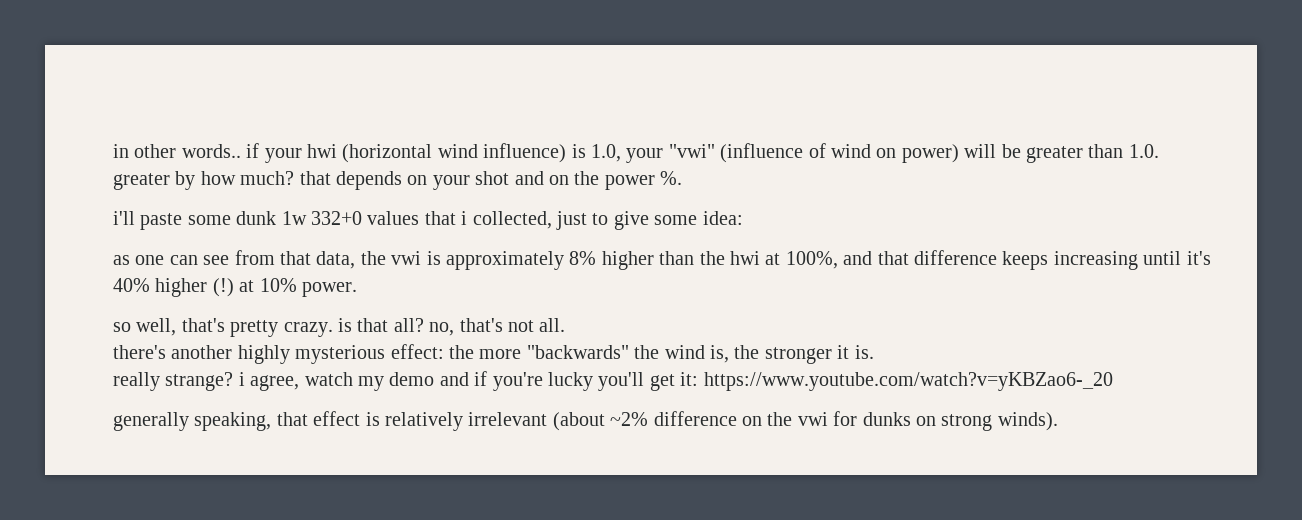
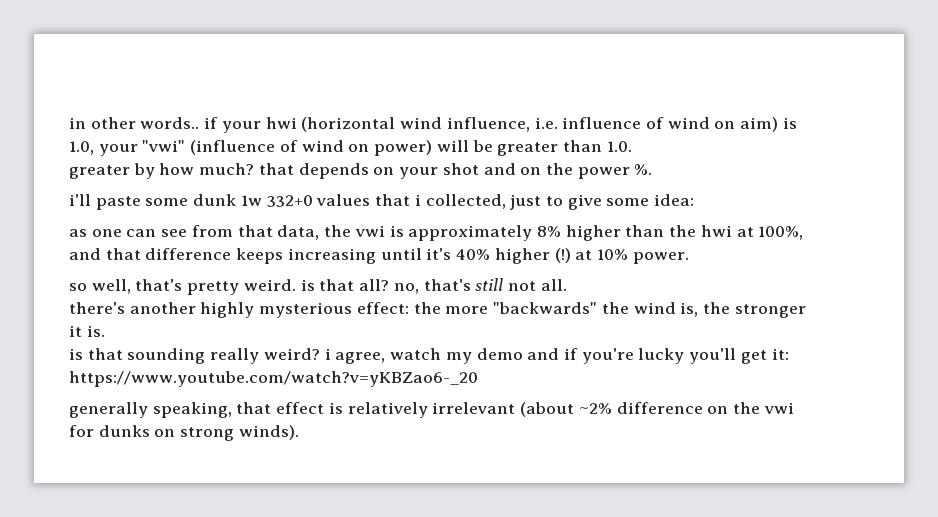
- in other words.. if your hwi (horizontal wind influence) is 1.0, your "vwi" (influence of wind on power) will be greater than 1.0.
+ in other words.. if your hwi (horizontal wind influence, i.e. influence of wind on aim) is 1.0, your "vwi" (influence of wind on power) will be greater than 1.0.
- so well, that's pretty crazy. is that all? no, that's not all.
+ so well, that's pretty weird. is that all? no, that's still not all.
- really strange? i agree, watch my demo and if you're lucky you'll get it: https://www.youtube.com/watch?v=yKBZao6-_20
+ is that sounding really weird? i agree, watch my demo and if you're lucky you'll get it: https://www.youtube.com/watch?v=yKBZao6-_20

